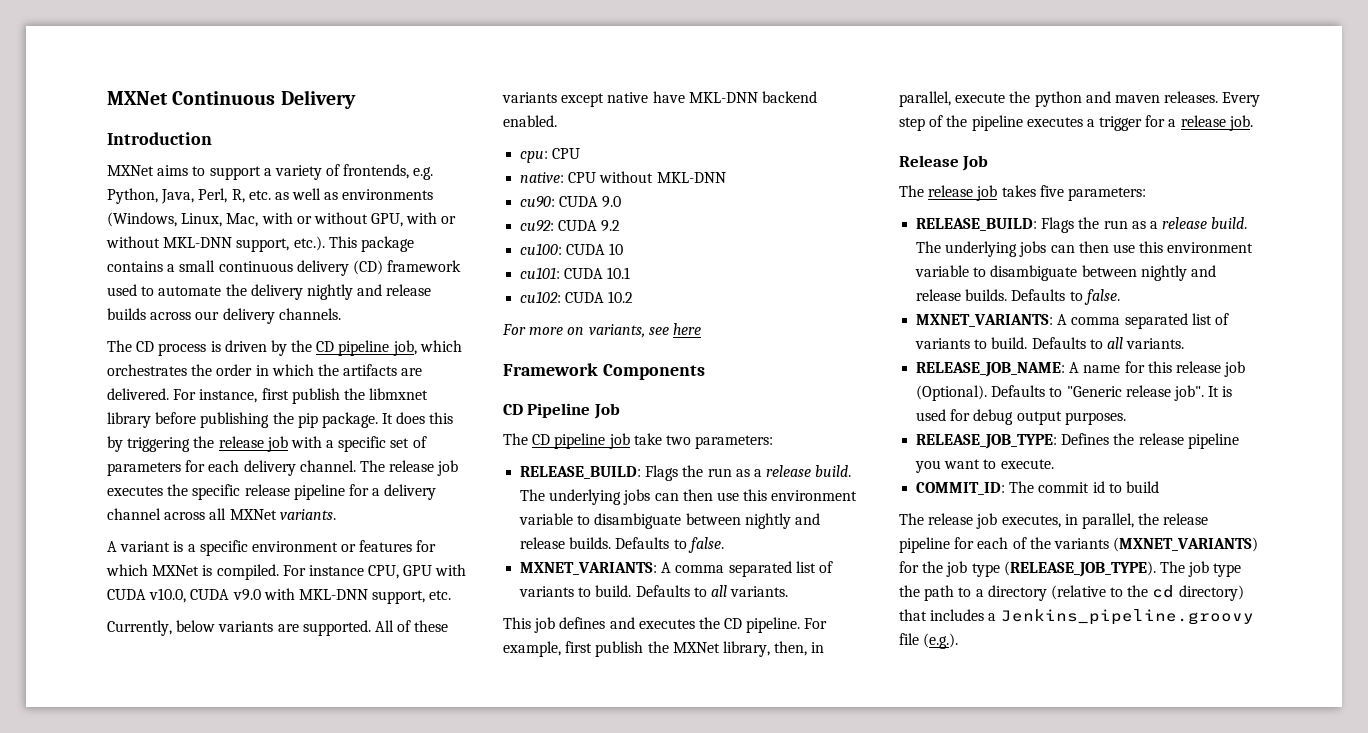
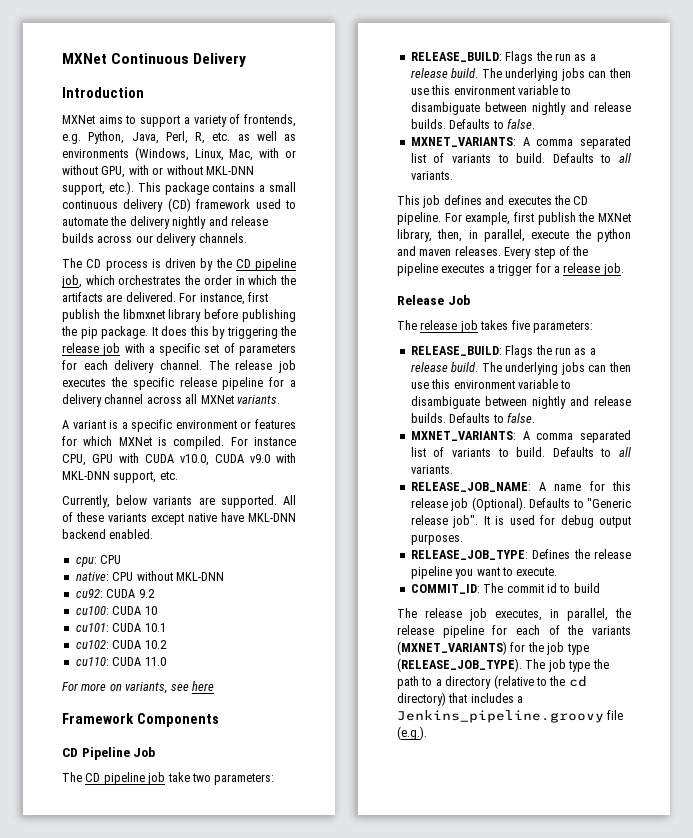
- cu90: CUDA 9.0
+ cu110: CUDA 11.0

